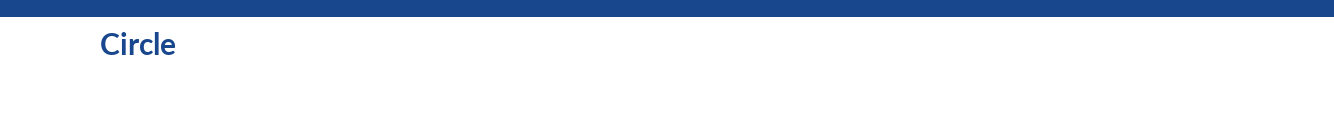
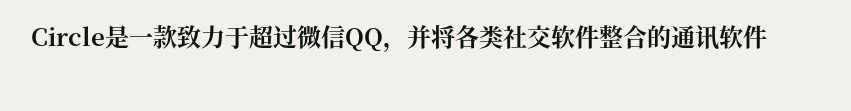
- Circle
+ Circle是一款致力于超过微信QQ，并将各类社交软件整合的通讯软件

